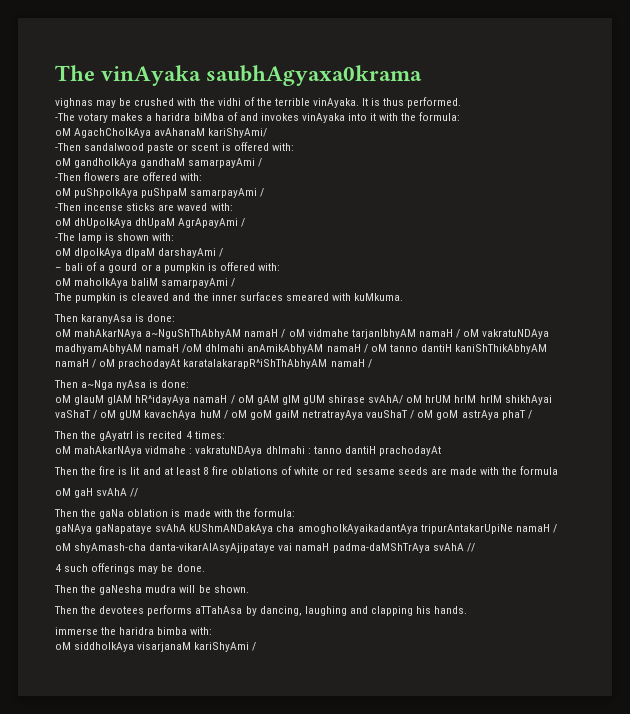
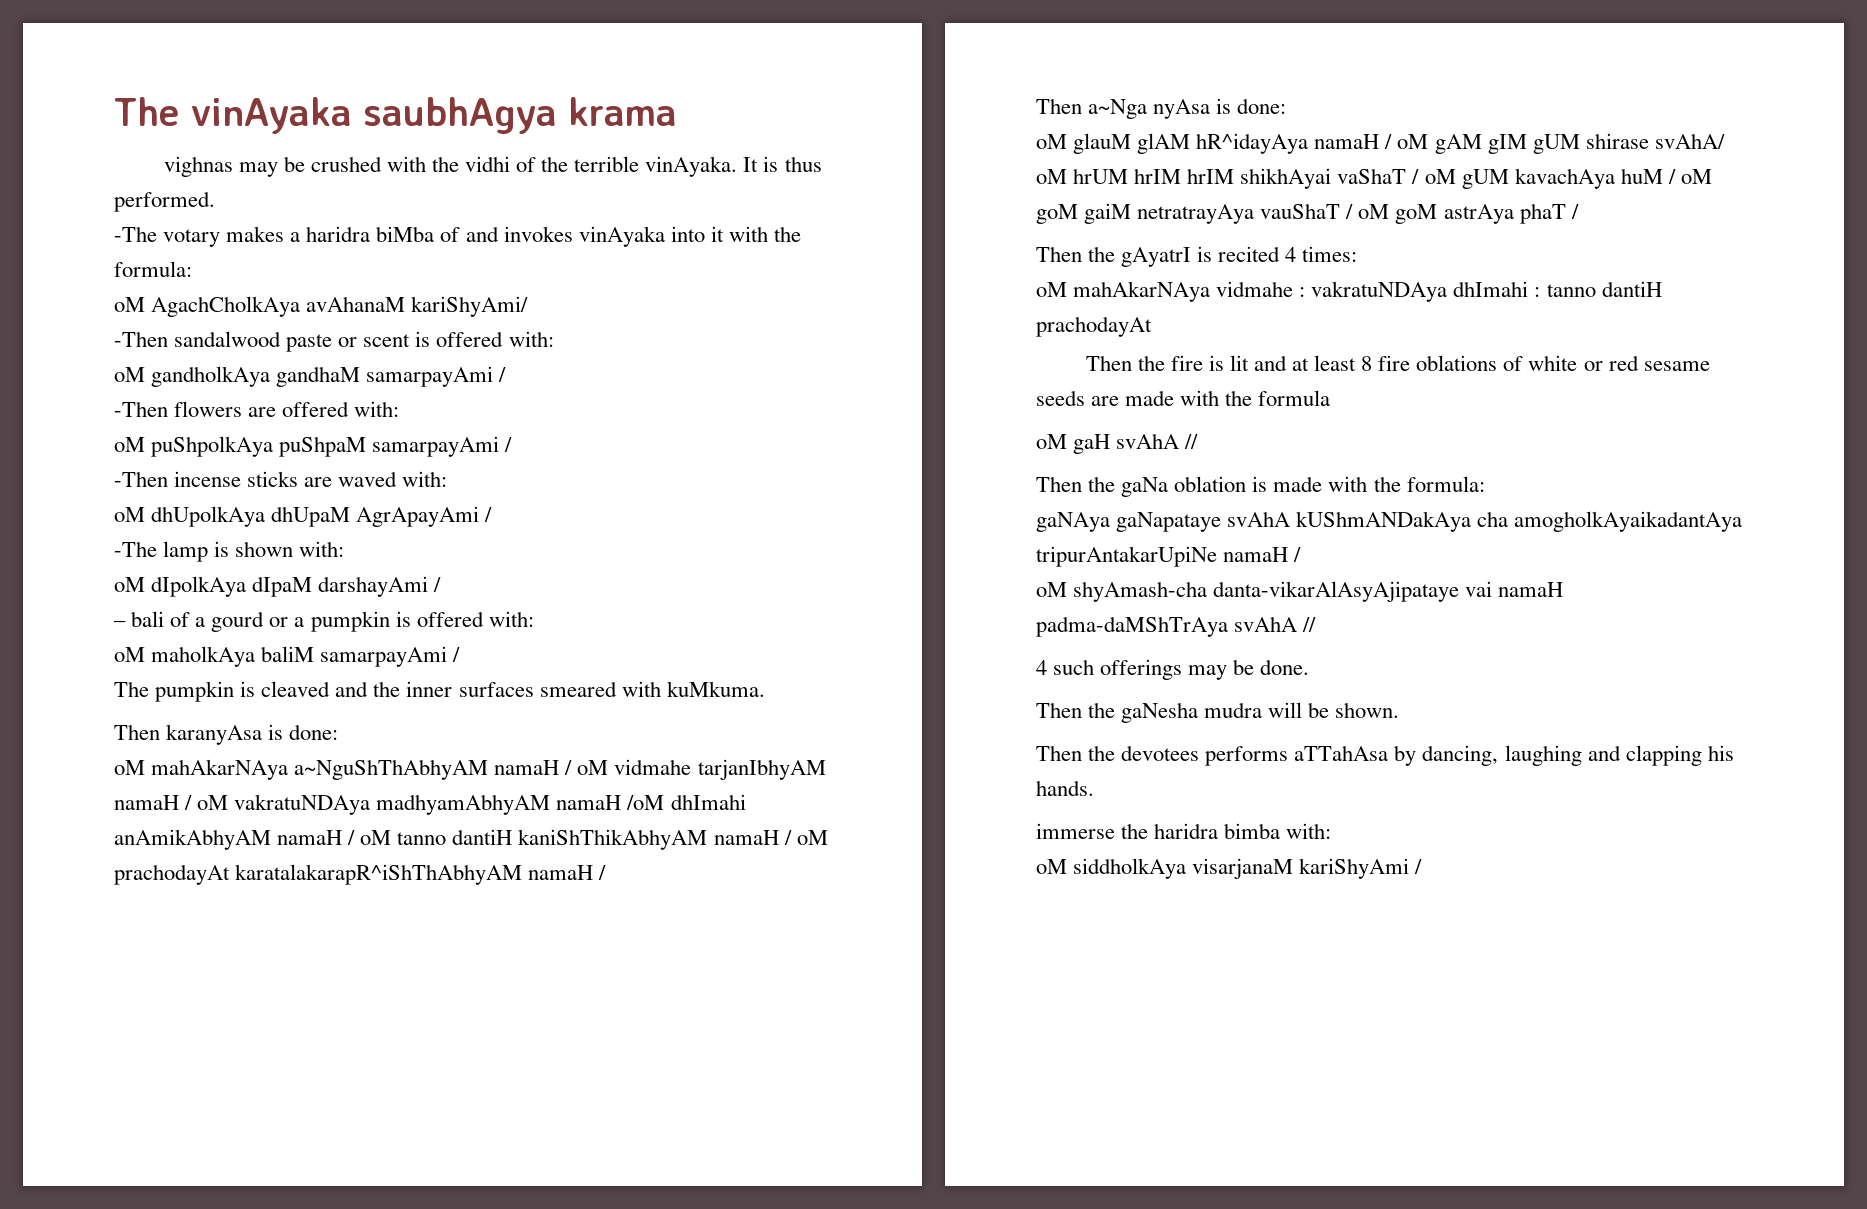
- The vinAyaka saubhAgyaxa0krama
+ The vinAyaka saubhAgya krama

